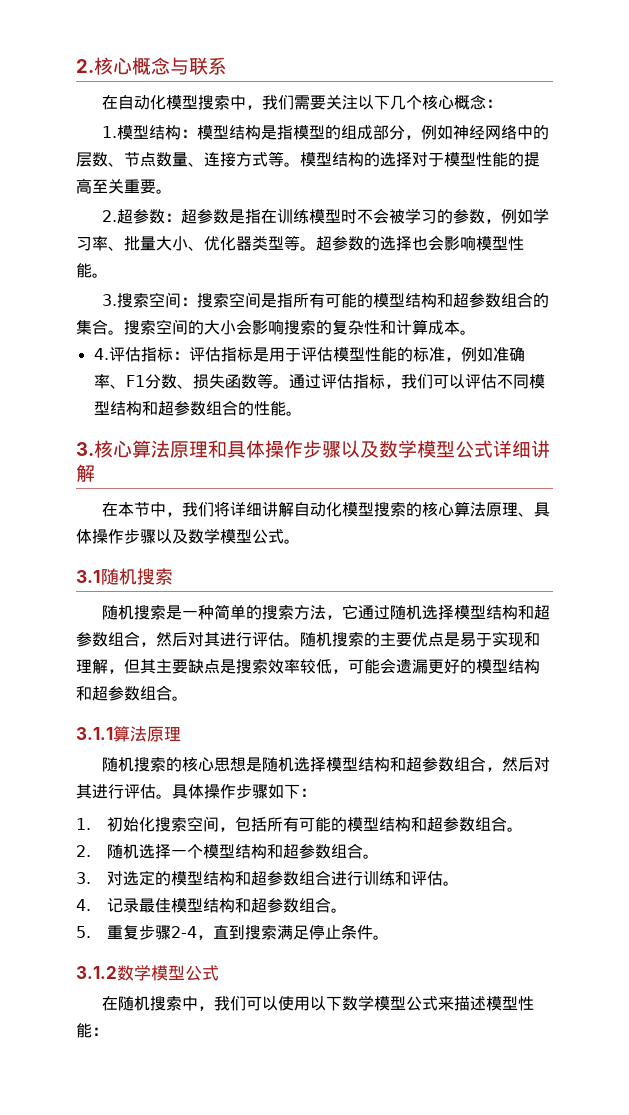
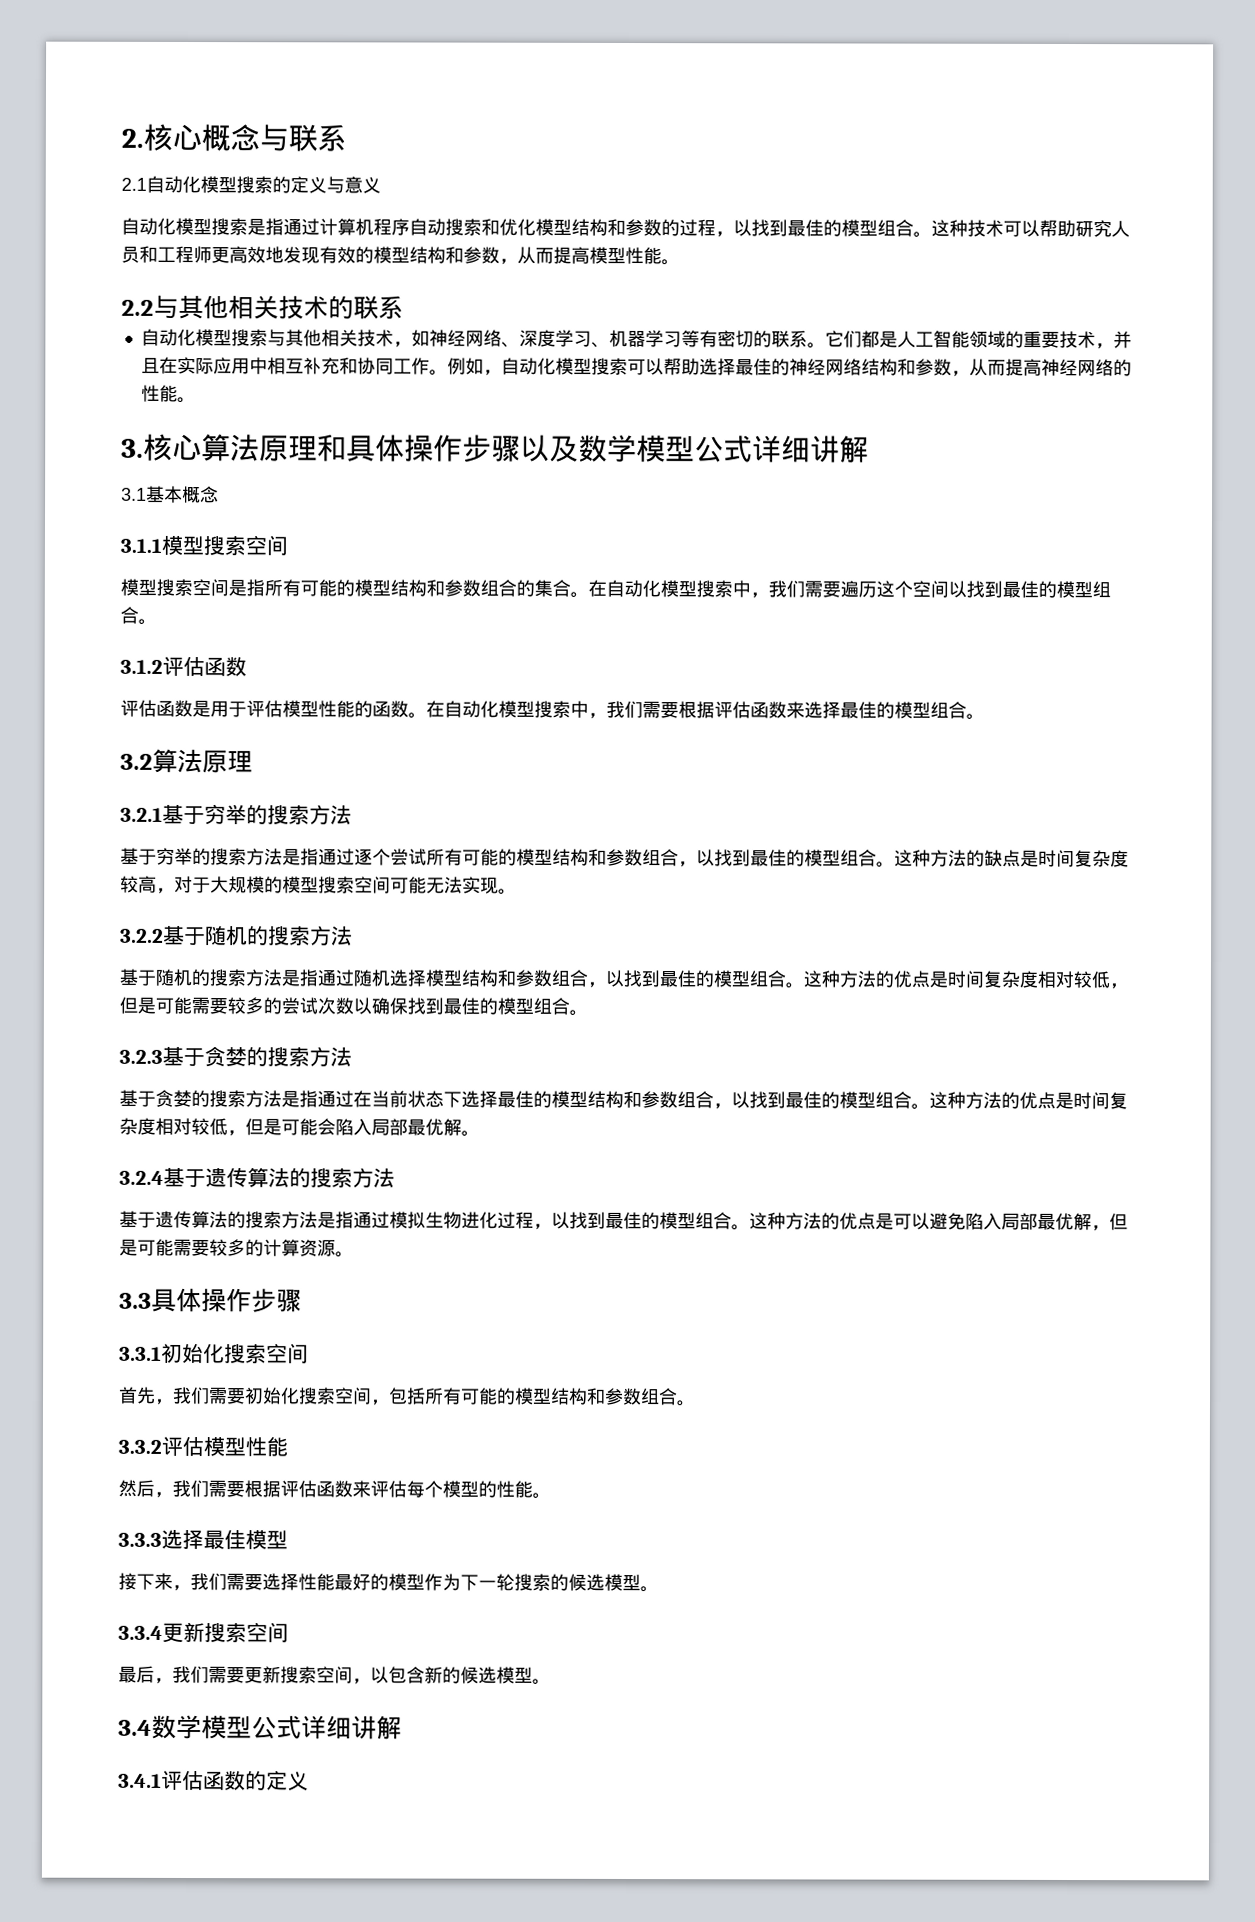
- 在自动化模型搜索中，我们需要关注以下几个核心概念：
- 1.模型结构：模型结构是指模型的组成部分，例如神经网络中的层数、节点数量、连接方式等。模型结构的选择对于模型性能的提高至关重要。
- 2.超参数：超参数是指在训练模型时不会被学习的参数，例如学习率、批量大小、优化器类型等。超参数的选择也会影响模型性能。
- 3.搜索空间：搜索空间是指所有可能的模型结构和超参数组合的集合。搜索空间的大小会影响搜索的复杂性和计算成本。
- 4.评估指标：评估指标是用于评估模型性能的标准，例如准确率、F1分数、损失函数等。通过评估指标，我们可以评估不同模型结构和超参数组合的性能。
+ 2.1自动化模型搜索的定义与意义
+ 自动化模型搜索是指通过计算机程序自动搜索和优化模型结构和参数的过程，以找到最佳的模型组合。这种技术可以帮助研究人员和工程师更高效地发现有效的模型结构和参数，从而提高模型性能。
+ 2.2与其他相关技术的联系
+ 自动化模型搜索与其他相关技术，如神经网络、深度学习、机器学习等有密切的联系。它们都是人工智能领域的重要技术，并且在实际应用中相互补充和协同工作。例如，自动化模型搜索可以帮助选择最佳的神经网络结构和参数，从而提高神经网络的性能。
- 在本节中，我们将详细讲解自动化模型搜索的核心算法原理、具体操作步骤以及数学模型公式。
- 3.1随机搜索
- 随机搜索是一种简单的搜索方法，它通过随机选择模型结构和超参数组合，然后对其进行评估。随机搜索的主要优点是易于实现和理解，但其主要缺点是搜索效率较低，可能会遗漏更好的模型结构和超参数组合。
- 3.1.1算法原理
- 随机搜索的核心思想是随机选择模型结构和超参数组合，然后对其进行评估。具体操作步骤如下：
- 1.初始化搜索空间，包括所有可能的模型结构和超参数组合。
- 2.随机选择一个模型结构和超参数组合。
- 3.对选定的模型结构和超参数组合进行训练和评估。
- 4.记录最佳模型结构和超参数组合。
- 5.重复步骤2-4，直到搜索满足停止条件。
- 3.1.2数学模型公式
- 在随机搜索中，我们可以使用以下数学模型公式来描述模型性能：
+ 3.1基本概念
+ 3.1.1模型搜索空间
+ 模型搜索空间是指所有可能的模型结构和参数组合的集合。在自动化模型搜索中，我们需要遍历这个空间以找到最佳的模型组合。
+ 3.1.2评估函数
+ 评估函数是用于评估模型性能的函数。在自动化模型搜索中，我们需要根据评估函数来选择最佳的模型组合。
+ 3.2算法原理
+ 3.2.1基于穷举的搜索方法
+ 基于穷举的搜索方法是指通过逐个尝试所有可能的模型结构和参数组合，以找到最佳的模型组合。这种方法的缺点是时间复杂度较高，对于大规模的模型搜索空间可能无法实现。
+ 3.2.2基于随机的搜索方法
+ 基于随机的搜索方法是指通过随机选择模型结构和参数组合，以找到最佳的模型组合。这种方法的优点是时间复杂度相对较低，但是可能需要较多的尝试次数以确保找到最佳的模型组合。
+ 3.2.3基于贪婪的搜索方法
+ 基于贪婪的搜索方法是指通过在当前状态下选择最佳的模型结构和参数组合，以找到最佳的模型组合。这种方法的优点是时间复杂度相对较低，但是可能会陷入局部最优解。
+ 3.2.4基于遗传算法的搜索方法
+ 基于遗传算法的搜索方法是指通过模拟生物进化过程，以找到最佳的模型组合。这种方法的优点是可以避免陷入局部最优解，但是可能需要较多的计算资源。
+ 3.3具体操作步骤
+ 3.3.1初始化搜索空间
+ 首先，我们需要初始化搜索空间，包括所有可能的模型结构和参数组合。
+ 3.3.2评估模型性能
+ 然后，我们需要根据评估函数来评估每个模型的性能。
+ 3.3.3选择最佳模型
+ 接下来，我们需要选择性能最好的模型作为下一轮搜索的候选模型。
+ 3.3.4更新搜索空间
+ 最后，我们需要更新搜索空间，以包含新的候选模型。
+ 3.4数学模型公式详细讲解
+ 3.4.1评估函数的定义

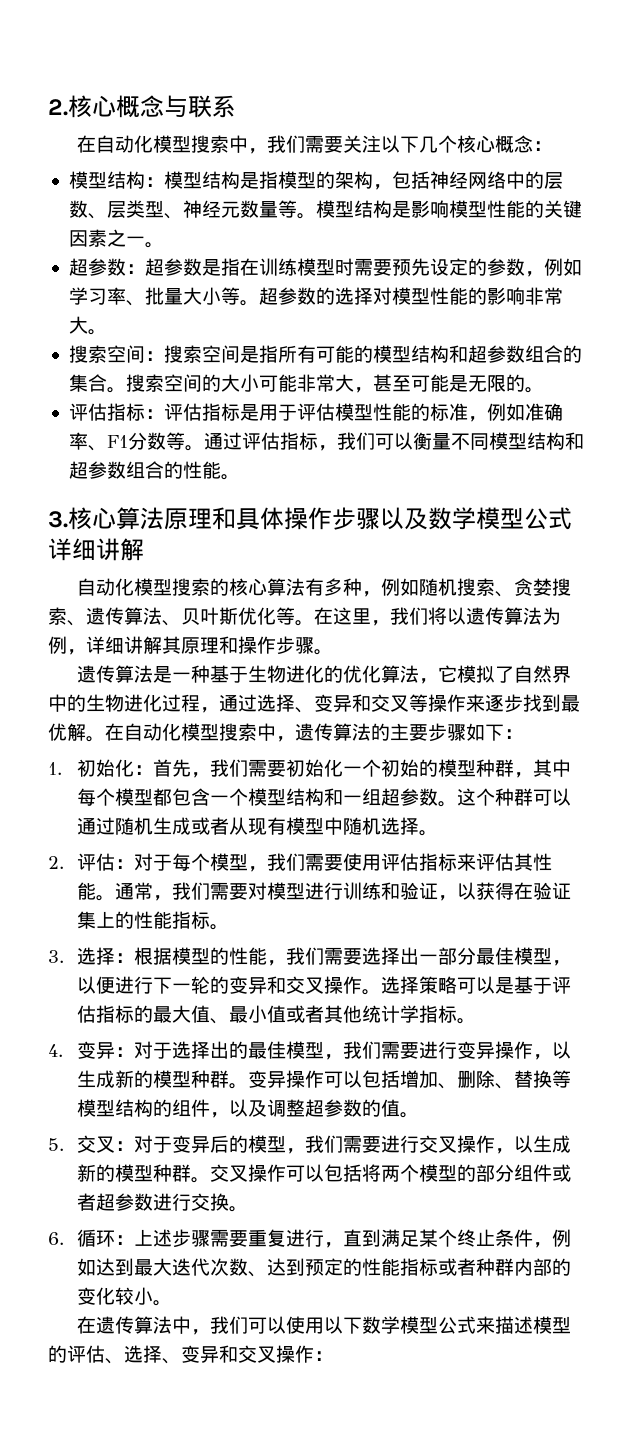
- 2.1自动化模型搜索的定义与意义
- 自动化模型搜索是指通过计算机程序自动搜索和优化模型结构和参数的过程，以找到最佳的模型组合。这种技术可以帮助研究人员和工程师更高效地发现有效的模型结构和参数，从而提高模型性能。
- 2.2与其他相关技术的联系
- 自动化模型搜索与其他相关技术，如神经网络、深度学习、机器学习等有密切的联系。它们都是人工智能领域的重要技术，并且在实际应用中相互补充和协同工作。例如，自动化模型搜索可以帮助选择最佳的神经网络结构和参数，从而提高神经网络的性能。
+ 在自动化模型搜索中，我们需要关注以下几个核心概念：
+ 模型结构：模型结构是指模型的架构，包括神经网络中的层数、层类型、神经元数量等。模型结构是影响模型性能的关键因素之一。
+ 超参数：超参数是指在训练模型时需要预先设定的参数，例如学习率、批量大小等。超参数的选择对模型性能的影响非常大。
+ 搜索空间：搜索空间是指所有可能的模型结构和超参数组合的集合。搜索空间的大小可能非常大，甚至可能是无限的。
+ 评估指标：评估指标是用于评估模型性能的标准，例如准确率、F1分数等。通过评估指标，我们可以衡量不同模型结构和超参数组合的性能。
- 3.1基本概念
- 3.1.1模型搜索空间
- 模型搜索空间是指所有可能的模型结构和参数组合的集合。在自动化模型搜索中，我们需要遍历这个空间以找到最佳的模型组合。
- 3.1.2评估函数
- 评估函数是用于评估模型性能的函数。在自动化模型搜索中，我们需要根据评估函数来选择最佳的模型组合。
- 3.2算法原理
- 3.2.1基于穷举的搜索方法
- 基于穷举的搜索方法是指通过逐个尝试所有可能的模型结构和参数组合，以找到最佳的模型组合。这种方法的缺点是时间复杂度较高，对于大规模的模型搜索空间可能无法实现。
- 3.2.2基于随机的搜索方法
- 基于随机的搜索方法是指通过随机选择模型结构和参数组合，以找到最佳的模型组合。这种方法的优点是时间复杂度相对较低，但是可能需要较多的尝试次数以确保找到最佳的模型组合。
- 3.2.3基于贪婪的搜索方法
- 基于贪婪的搜索方法是指通过在当前状态下选择最佳的模型结构和参数组合，以找到最佳的模型组合。这种方法的优点是时间复杂度相对较低，但是可能会陷入局部最优解。
- 3.2.4基于遗传算法的搜索方法
- 基于遗传算法的搜索方法是指通过模拟生物进化过程，以找到最佳的模型组合。这种方法的优点是可以避免陷入局部最优解，但是可能需要较多的计算资源。
- 3.3具体操作步骤
- 3.3.1初始化搜索空间
- 首先，我们需要初始化搜索空间，包括所有可能的模型结构和参数组合。
- 3.3.2评估模型性能
- 然后，我们需要根据评估函数来评估每个模型的性能。
- 3.3.3选择最佳模型
- 接下来，我们需要选择性能最好的模型作为下一轮搜索的候选模型。
- 3.3.4更新搜索空间
- 最后，我们需要更新搜索空间，以包含新的候选模型。
- 3.4数学模型公式详细讲解
- 3.4.1评估函数的定义
+ 自动化模型搜索的核心算法有多种，例如随机搜索、贪婪搜索、遗传算法、贝叶斯优化等。在这里，我们将以遗传算法为例，详细讲解其原理和操作步骤。
+ 遗传算法是一种基于生物进化的优化算法，它模拟了自然界中的生物进化过程，通过选择、变异和交叉等操作来逐步找到最优解。在自动化模型搜索中，遗传算法的主要步骤如下：
+ 1.初始化：首先，我们需要初始化一个初始的模型种群，其中每个模型都包含一个模型结构和一组超参数。这个种群可以通过随机生成或者从现有模型中随机选择。
+ 2.评估：对于每个模型，我们需要使用评估指标来评估其性能。通常，我们需要对模型进行训练和验证，以获得在验证集上的性能指标。
+ 3.选择：根据模型的性能，我们需要选择出一部分最佳模型，以便进行下一轮的变异和交叉操作。选择策略可以是基于评估指标的最大值、最小值或者其他统计学指标。
+ 4.变异：对于选择出的最佳模型，我们需要进行变异操作，以生成新的模型种群。变异操作可以包括增加、删除、替换等模型结构的组件，以及调整超参数的值。
+ 5.交叉：对于变异后的模型，我们需要进行交叉操作，以生成新的模型种群。交叉操作可以包括将两个模型的部分组件或者超参数进行交换。
+ 6.循环：上述步骤需要重复进行，直到满足某个终止条件，例如达到最大迭代次数、达到预定的性能指标或者种群内部的变化较小。
+ 在遗传算法中，我们可以使用以下数学模型公式来描述模型的评估、选择、变异和交叉操作：

